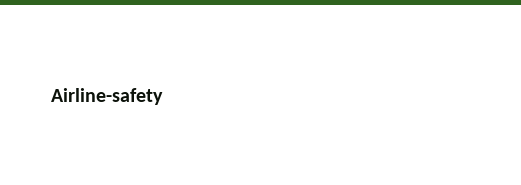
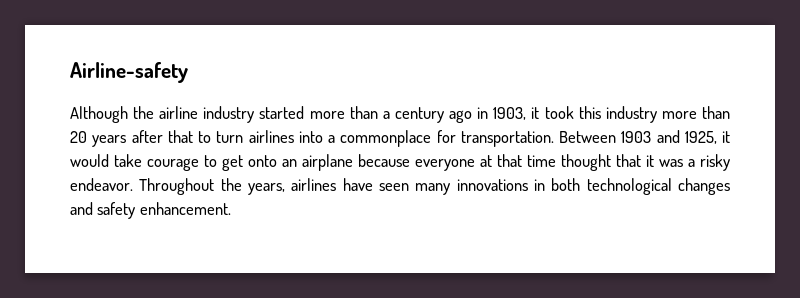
+ Although the airline industry started more than a century ago in 1903, it took this industry more than 20 years after that to turn airlines into a commonplace for transportation. Between 1903 and 1925, it would take courage to get onto an airplane because everyone at that time thought that it was a risky endeavor. Throughout the years, airlines have seen many innovations in both technological changes and safety enhancement.

